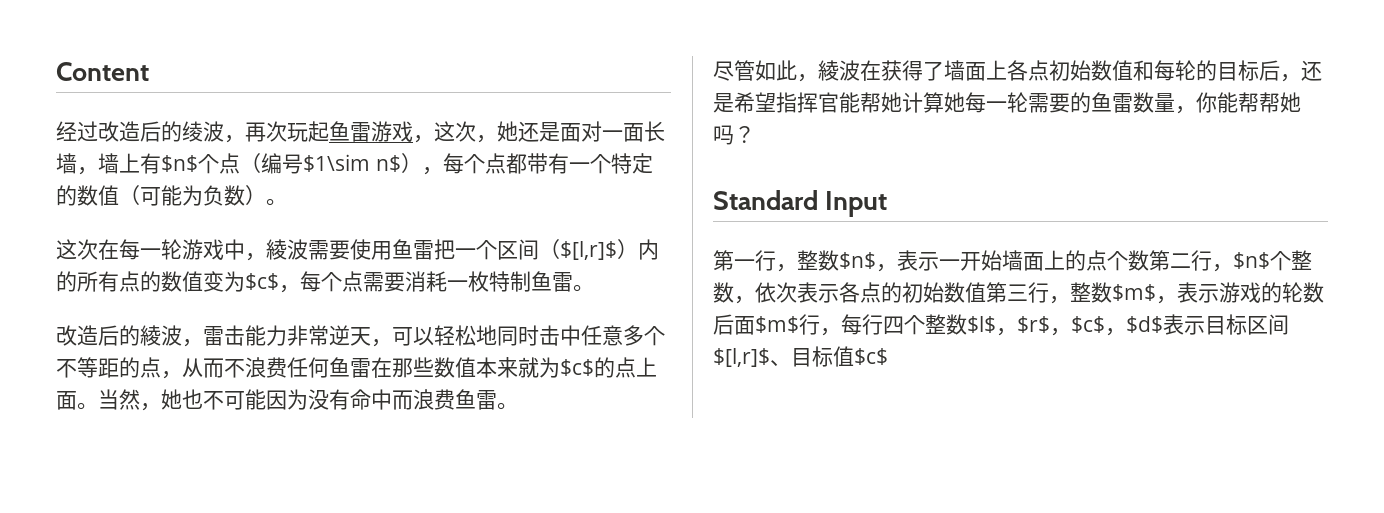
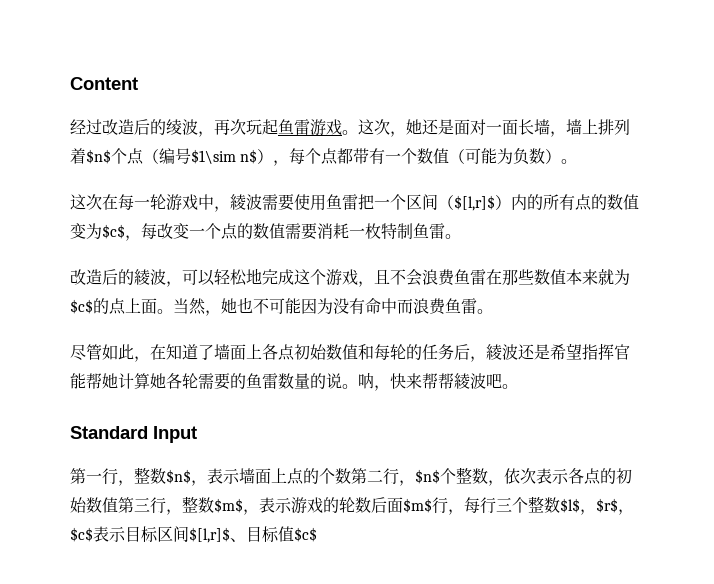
- 经过改造后的绫波，再次玩起鱼雷游戏，这次，她还是面对一面长墙，墙上有$n$个点（编号$1\sim n$），每个点都带有一个特定的数值（可能为负数）。
+ 经过改造后的绫波，再次玩起鱼雷游戏。这次，她还是面对一面长墙，墙上排列着$n$个点（编号$1\sim n$），每个点都带有一个数值（可能为负数）。
- 这次在每一轮游戏中，綾波需要使用鱼雷把一个区间（$[l,r]$）内的所有点的数值变为$c$，每个点需要消耗一枚特制鱼雷。
+ 这次在每一轮游戏中，綾波需要使用鱼雷把一个区间（$[l,r]$）内的所有点的数值变为$c$，每改变一个点的数值需要消耗一枚特制鱼雷。
- 改造后的綾波，雷击能力非常逆天，可以轻松地同时击中任意多个不等距的点，从而不浪费任何鱼雷在那些数值本来就为$c$的点上面。
+ 改造后的綾波，可以轻松地完成这个游戏，且不会浪费鱼雷在那些数值本来就为$c$的点上面。
- 尽管如此，綾波在获得了墙面上各点初始数值和每轮的目标后，还是希望指挥官能帮她计算她每一轮需要的鱼雷数量，你能帮帮她吗？
+ 尽管如此，在知道了墙面上各点初始数值和每轮的任务后，綾波还是希望指挥官能帮她计算她各轮需要的鱼雷数量的说。呐，快来帮帮綾波吧。
- 第一行，整数$n$，表示一开始墙面上的点个数第二行，$n$个整数，依次表示各点的初始数值第三行，整数$m$，表示游戏的轮数后面$m$行，每行四个整数$l$，$r$，$c$，$d$表示目标区间$[l,r]$、目标值$c$
+ 第一行，整数$n$，表示墙面上点的个数第二行，$n$个整数，依次表示各点的初始数值第三行，整数$m$，表示游戏的轮数后面$m$行，每行三个整数$l$，$r$，$c$表示目标区间$[l,r]$、目标值$c$

